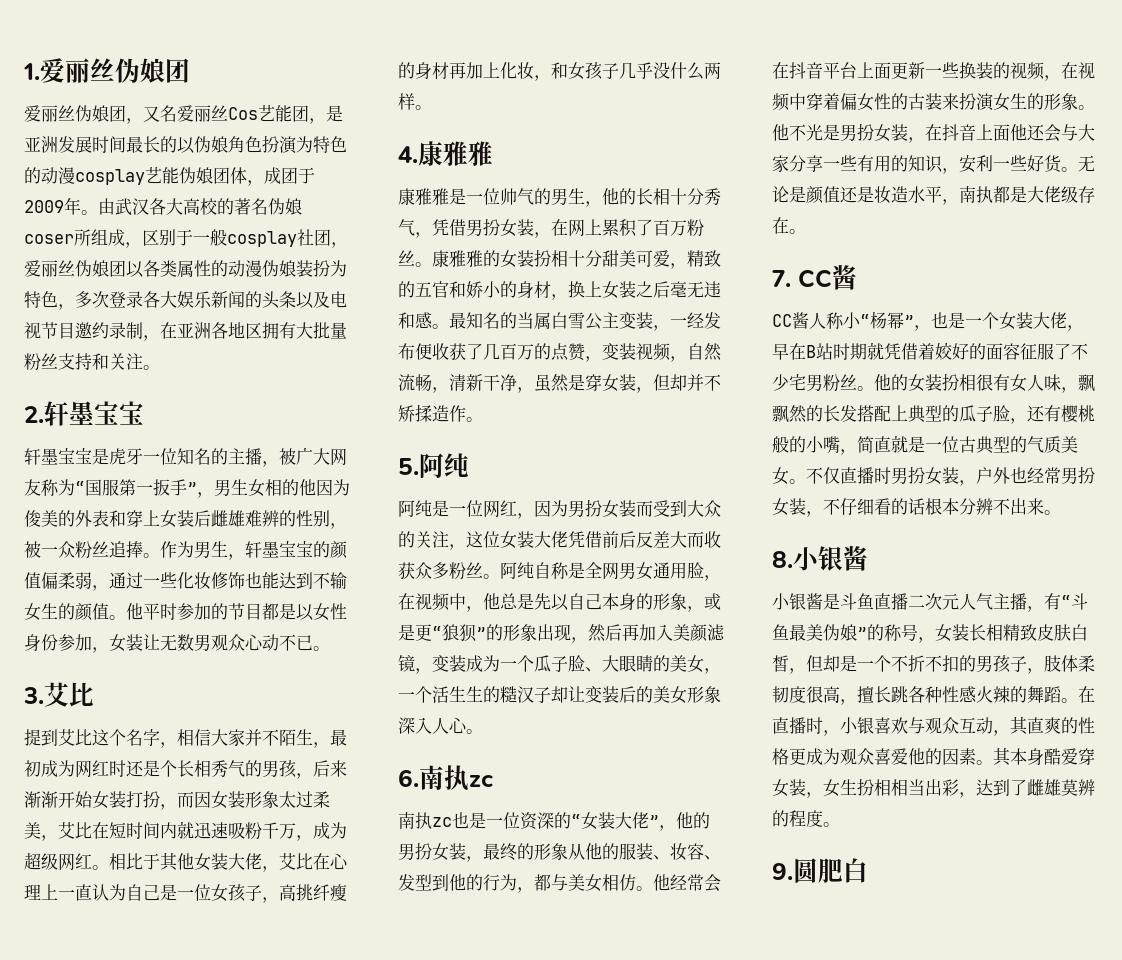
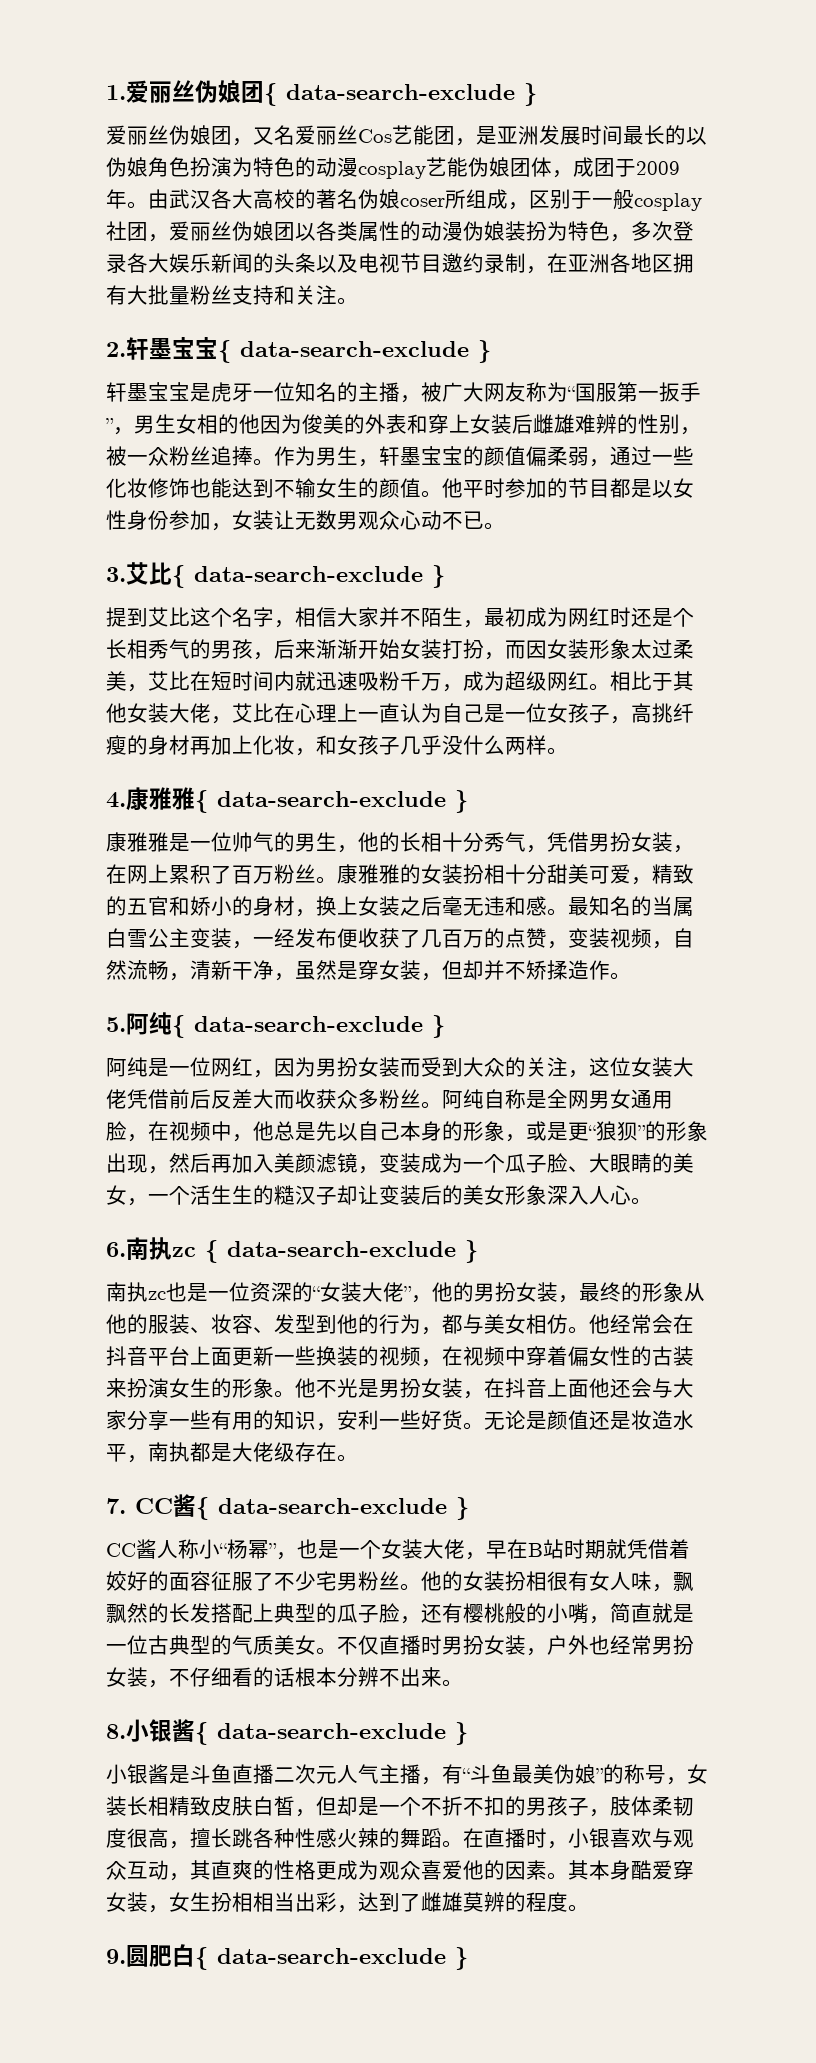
- 1.爱丽丝伪娘团
+ 1.爱丽丝伪娘团{ data-search-exclude }
- 2.轩墨宝宝
+ 2.轩墨宝宝{ data-search-exclude }
- 3.艾比
+ 3.艾比{ data-search-exclude }
- 4.康雅雅
+ 4.康雅雅{ data-search-exclude }
- 5.阿纯
+ 5.阿纯{ data-search-exclude }
- 6.南执zc
+ 6.南执zc { data-search-exclude }
- 7. CC酱
+ 7. CC酱{ data-search-exclude }
- 8.小银酱
+ 8.小银酱{ data-search-exclude }
- 9.圆肥白
+ 9.圆肥白{ data-search-exclude }

